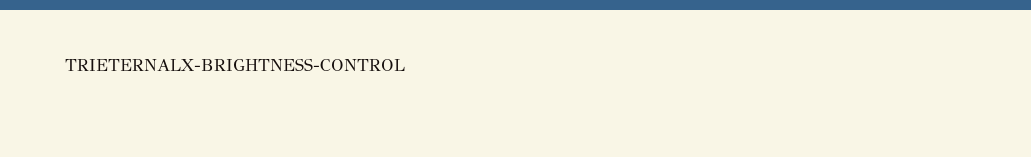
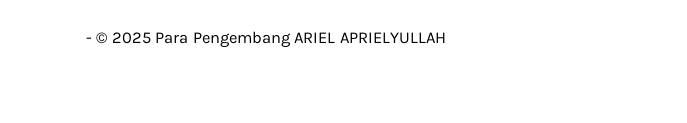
- TRIETERNALX-BRIGHTNESS-CONTROL
+ - © 2025 Para Pengembang ARIEL APRIELYULLAH

